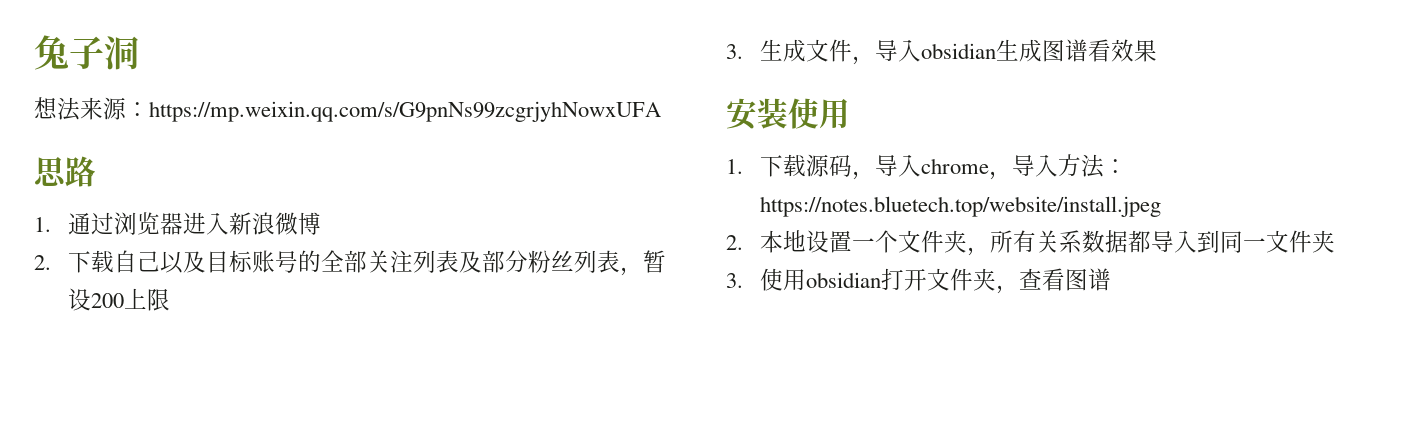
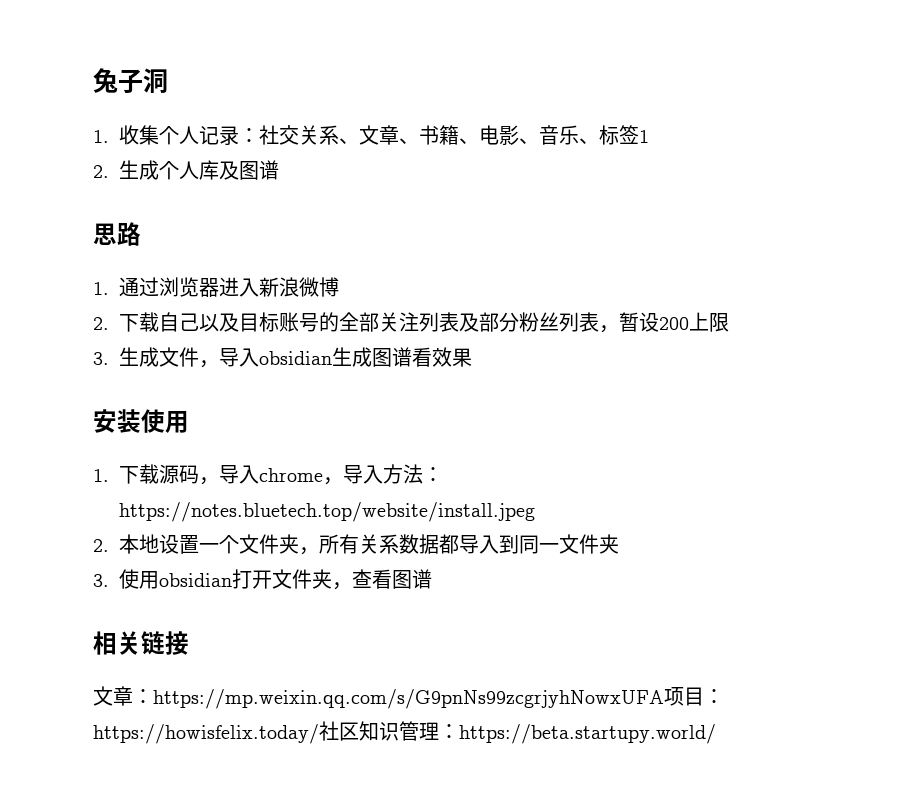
- 想法来源：https://mp.weixin.qq.com/s/G9pnNs99zcgrjyhNowxUFA
+ 1.收集个人记录：社交关系、文章、书籍、电影、音乐、标签1
+ 2.生成个人库及图谱
+ 相关链接
+ 文章：https://mp.weixin.qq.com/s/G9pnNs99zcgrjyhNowxUFA项目：https://howisfelix.today/社区知识管理：https://beta.startupy.world/

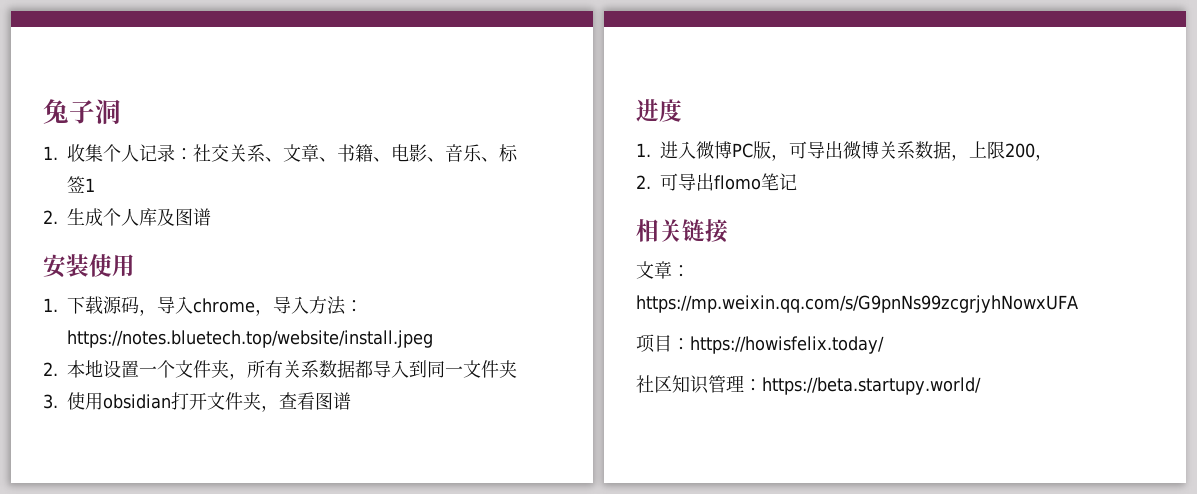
- 思路
- 1.通过浏览器进入新浪微博
- 2.下载自己以及目标账号的全部关注列表及部分粉丝列表，暂设200上限
- 3.生成文件，导入obsidian生成图谱看效果
+ 进度
+ 1.进入微博PC版，可导出微博关系数据，上限200，
+ 2.可导出flomo笔记
- 文章：https://mp.weixin.qq.com/s/G9pnNs99zcgrjyhNowxUFA项目：https://howisfelix.today/社区知识管理：https://beta.startupy.world/
+ 文章：https://mp.weixin.qq.com/s/G9pnNs99zcgrjyhNowxUFA
+ 项目：https://howisfelix.today/
+ 社区知识管理：https://beta.startupy.world/

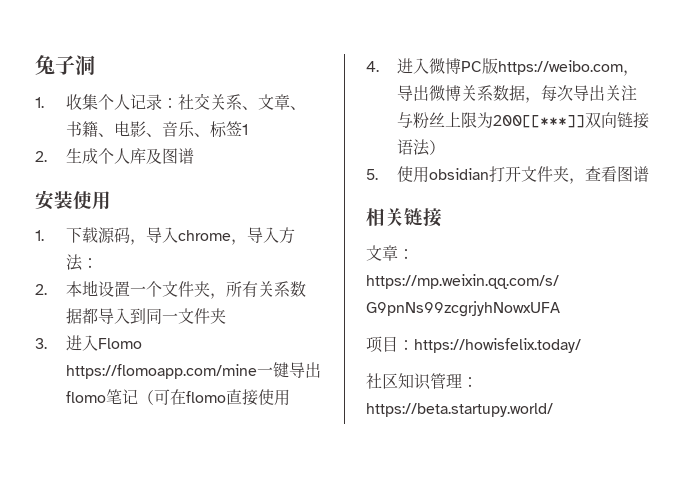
- 1.下载源码，导入chrome，导入方法：https://notes.bluetech.top/website/install.jpeg
+ 1.下载源码，导入chrome，导入方法：
- 3.使用obsidian打开文件夹，查看图谱
+ 3.进入Flomo https://flomoapp.com/mine一键导出flomo笔记（可在flomo直接使用
+ 4.进入微博PC版https://weibo.com，导出微博关系数据，每次导出关注与粉丝上限为200[[***]]双向链接语法）
+ 5.使用obsidian打开文件夹，查看图谱
- 进度
- 1.进入微博PC版，可导出微博关系数据，上限200，
- 2.可导出flomo笔记

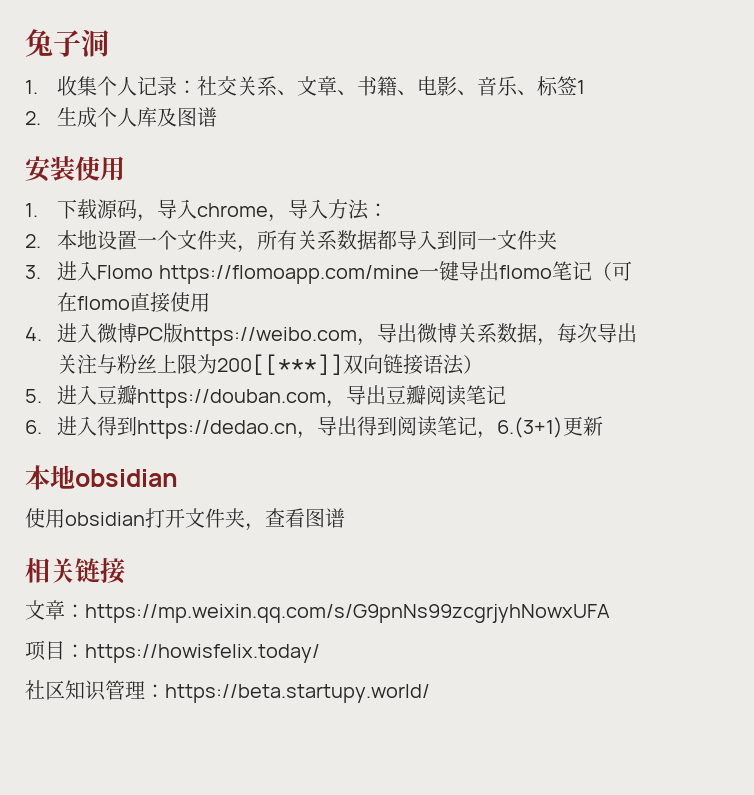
- 5.使用obsidian打开文件夹，查看图谱
+ 5.进入豆瓣https://douban.com，导出豆瓣阅读笔记
+ 6.进入得到https://dedao.cn，导出得到阅读笔记，6.(3+1)更新
+ 本地obsidian
+ 使用obsidian打开文件夹，查看图谱

